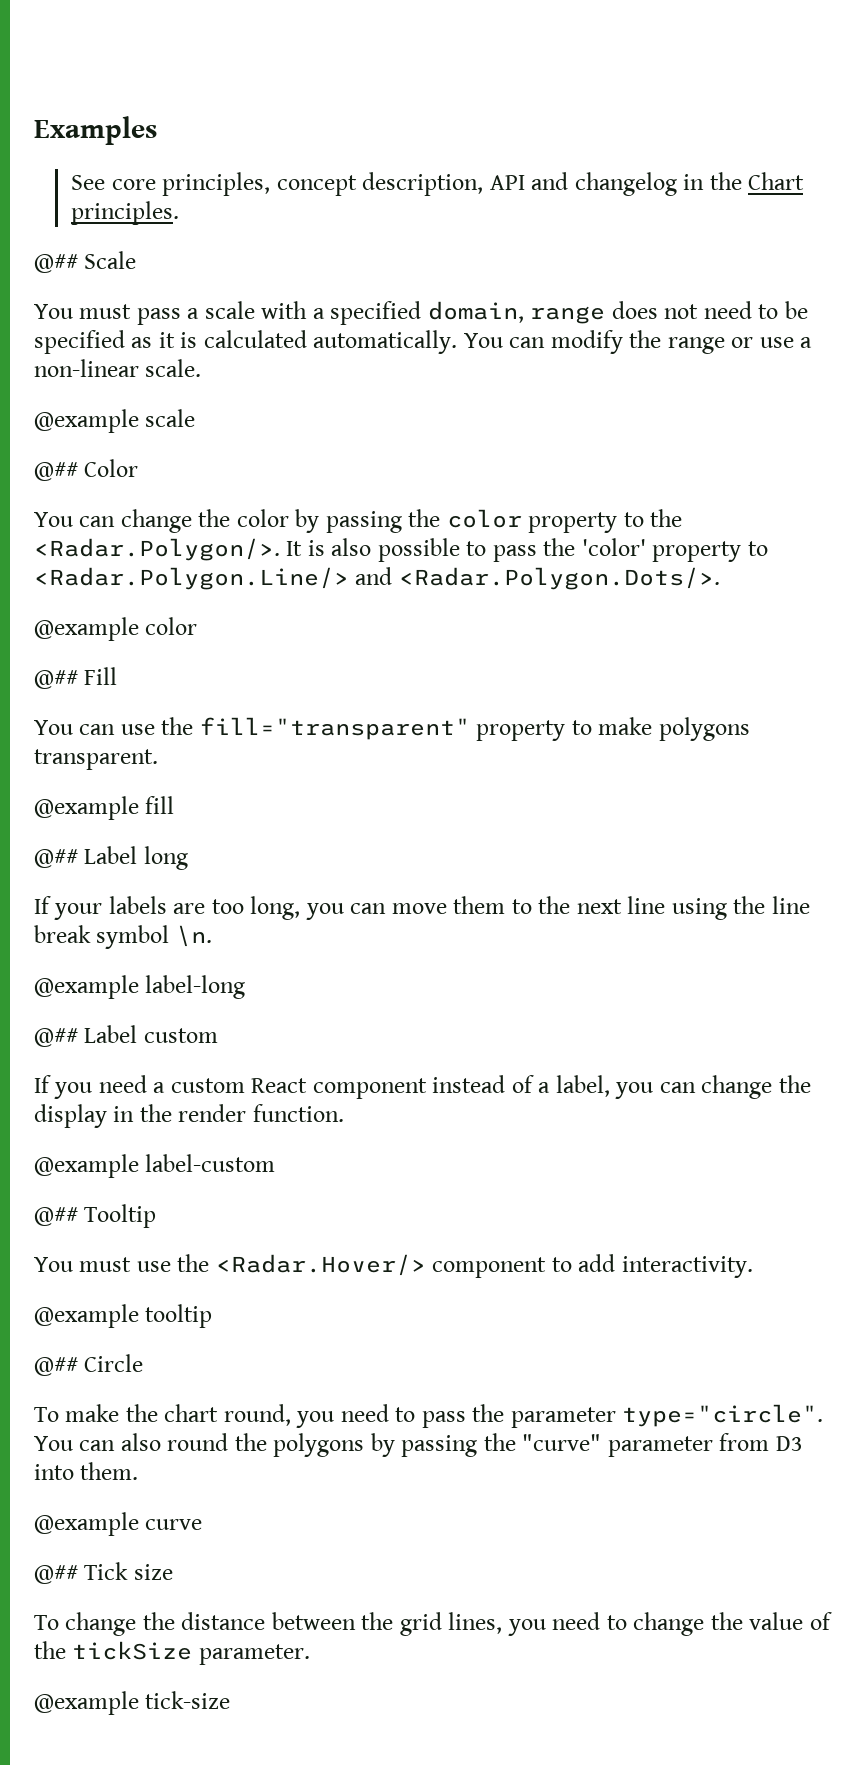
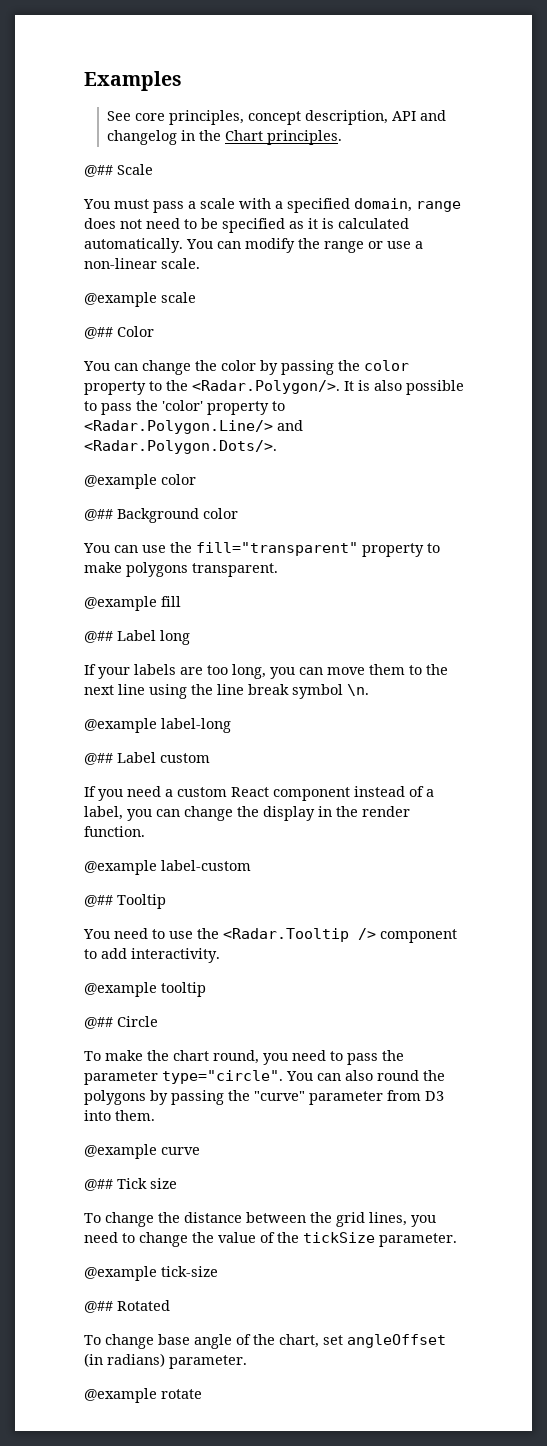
- @## Fill
+ @## Background color
- You must use the <Radar.Hover/> component to add interactivity.
+ You need to use the <Radar.Tooltip /> component to add interactivity.
+ @## Rotated
+ To change base angle of the chart, set angleOffset (in radians) parameter.
+ @example rotate

